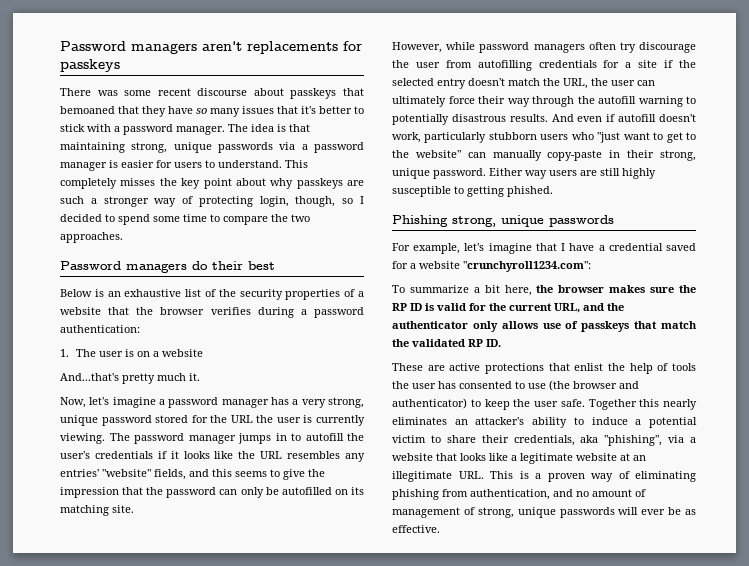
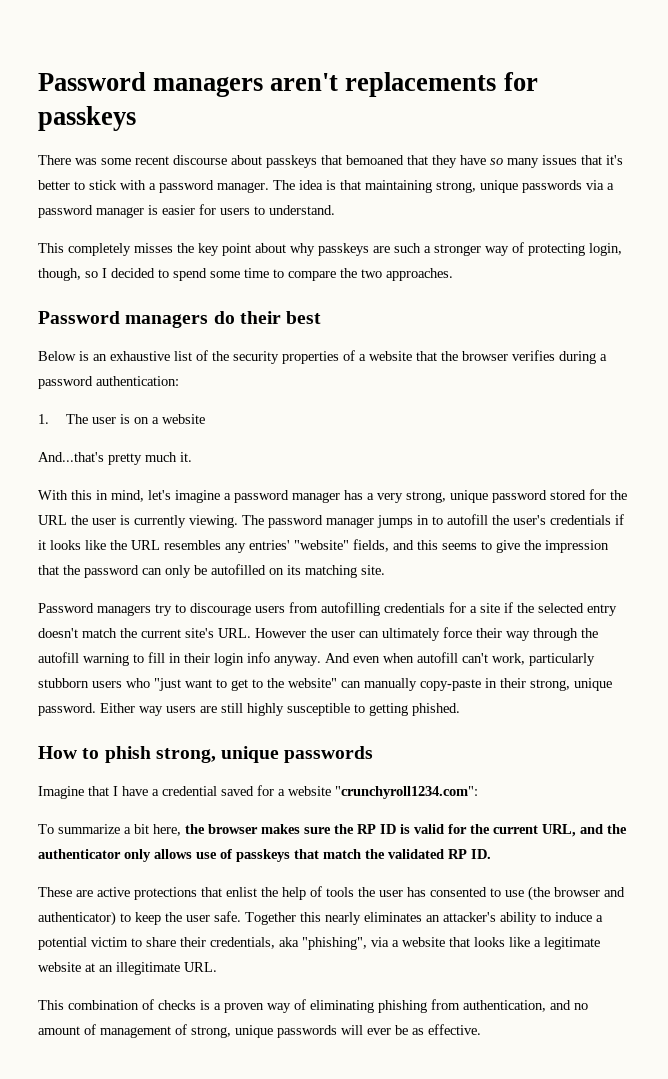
- The idea is that maintaining strong, unique passwords via a password manager is easier for users to understand. This completely misses the key point about why passkeys are such a stronger way of protecting login, though, so I decided to spend some time to compare the two approaches.
+ The idea is that maintaining strong, unique passwords via a password manager is easier for users to understand.
+ This completely misses the key point about why passkeys are such a stronger way of protecting login, though, so I decided to spend some time to compare the two approaches.
- Now, let's imagine a password manager has a very strong, unique password stored for the URL the user is currently viewing.
+ With this in mind, let's imagine a password manager has a very strong, unique password stored for the URL the user is currently viewing.
- However, while password managers often try discourage the user from autofilling credentials for a site if the selected entry doesn't match the URL, the user can ultimately force their way through the autofill warning to potentially disastrous results. And even if autofill doesn't work, particularly stubborn users who "just want to get to the website" can manually copy-paste in their strong, unique password.
+ Password managers try to discourage users from autofilling credentials for a site if the selected entry doesn't match the current site's URL. However the user can ultimately force their way through the autofill warning to fill in their login info anyway. And even when autofill can't work, particularly stubborn users who "just want to get to the website" can manually copy-paste in their strong, unique password.
- Phishing strong, unique passwords
+ How to phish strong, unique passwords
- For example, let's imagine that I have a credential saved for a website "crunchyroll1234.com":
+ Imagine that I have a credential saved for a website "crunchyroll1234.com":
- Together this nearly eliminates an attacker's ability to induce a potential victim to share their credentials, aka "phishing", via a website that looks like a legitimate website at an illegitimate URL. This is a proven way of eliminating phishing from authentication, and no amount of management of strong, unique passwords will ever be as effective.
+ Together this nearly eliminates an attacker's ability to induce a potential victim to share their credentials, aka "phishing", via a website that looks like a legitimate website at an illegitimate URL.
+ This combination of checks is a proven way of eliminating phishing from authentication, and no amount of management of strong, unique passwords will ever be as effective.

